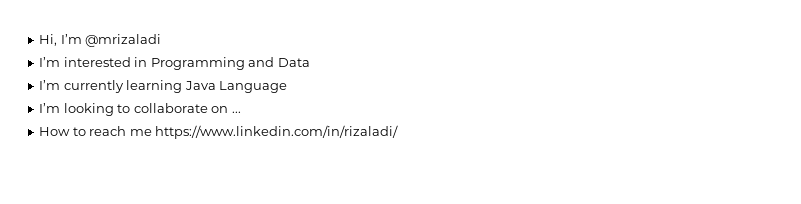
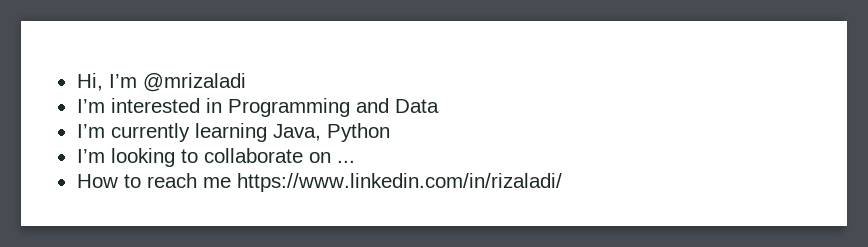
- I’m currently learning Java Language
+ I’m currently learning Java, Python

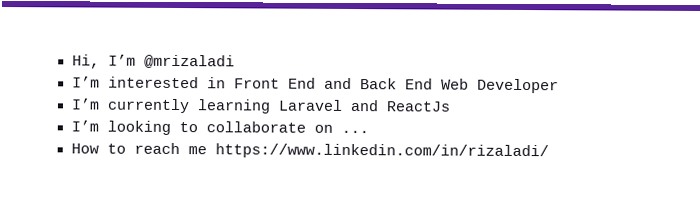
- I’m interested in Programming and Data
+ I’m interested in Front End and Back End Web Developer
- I’m currently learning Java, Python
+ I’m currently learning Laravel and ReactJs

